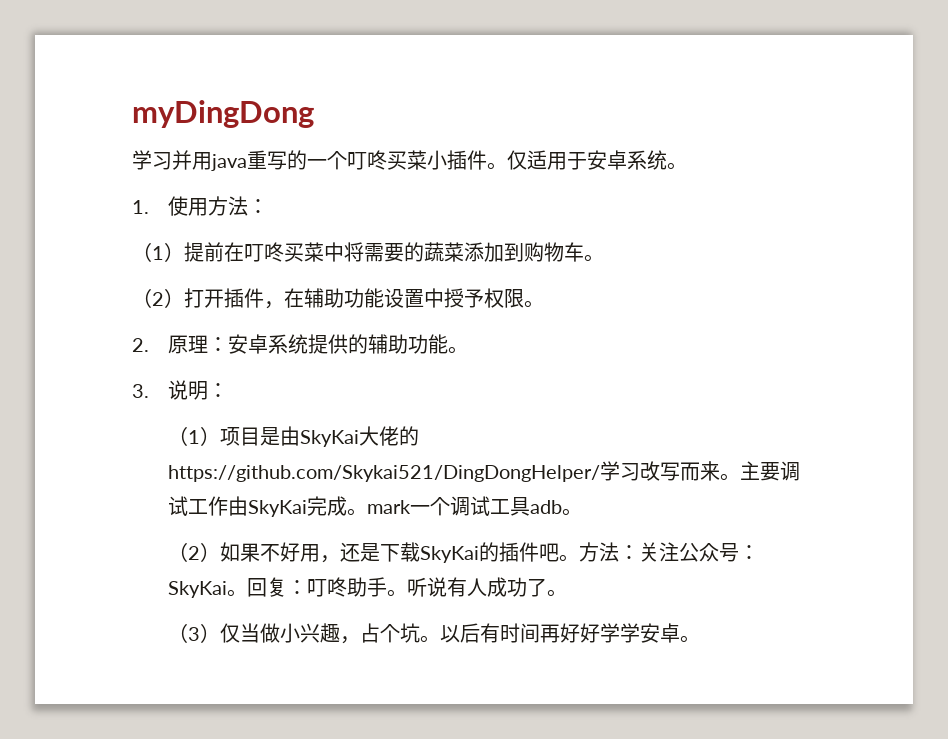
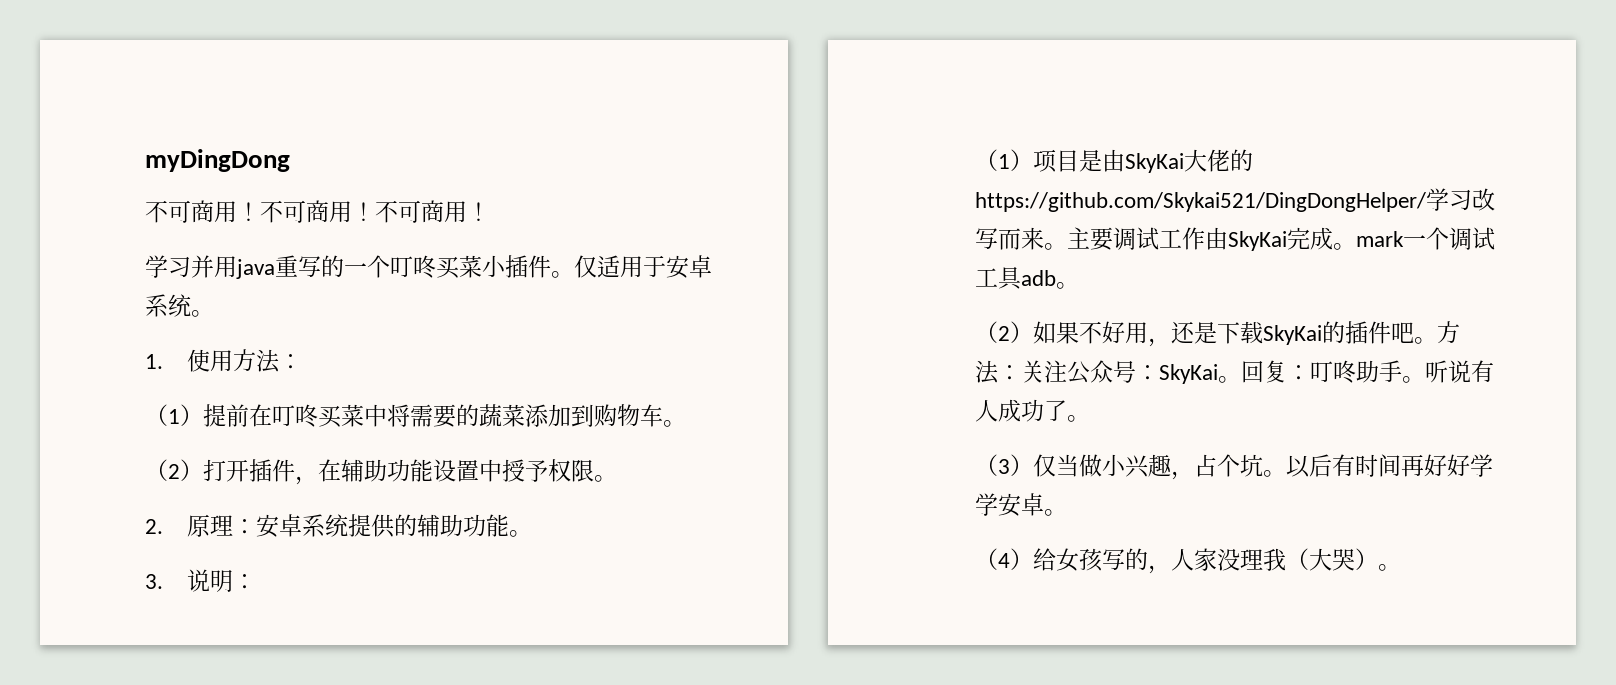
+ 不可商用！不可商用！不可商用！
+ （4）给女孩写的，人家没理我（大哭）。

